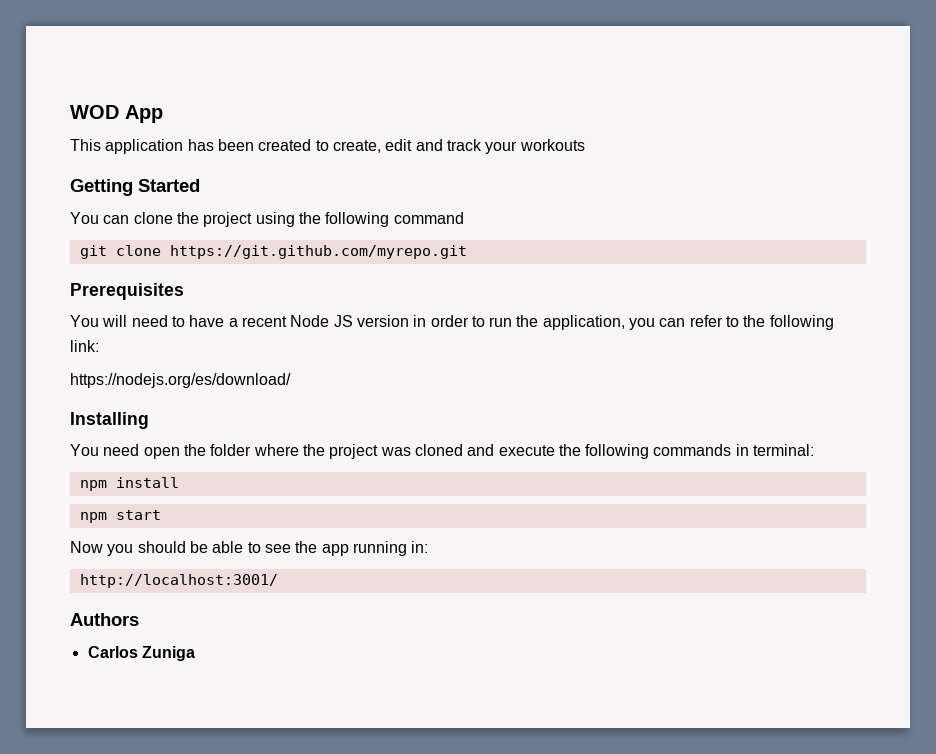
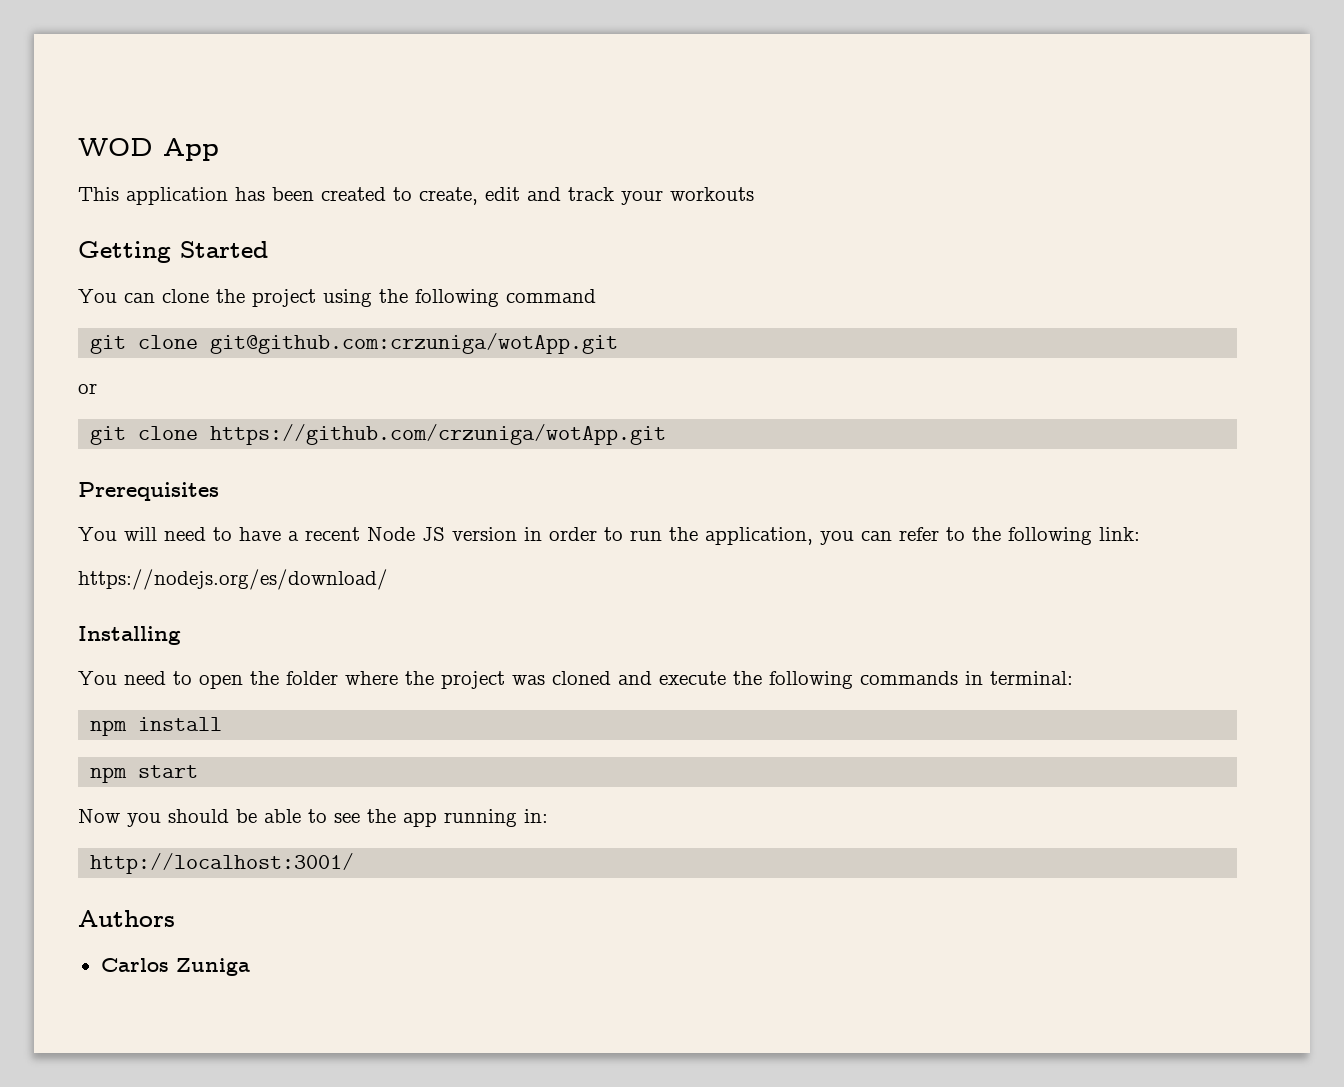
- git clone https://git.github.com/myrepo.git
+ git clone git@github.com:crzuniga/wotApp.git
+ or
+ git clone https://github.com/crzuniga/wotApp.git
- You need open the folder where the project was cloned and execute the following commands in terminal:
+ You need to open the folder where the project was cloned and execute the following commands in terminal:

